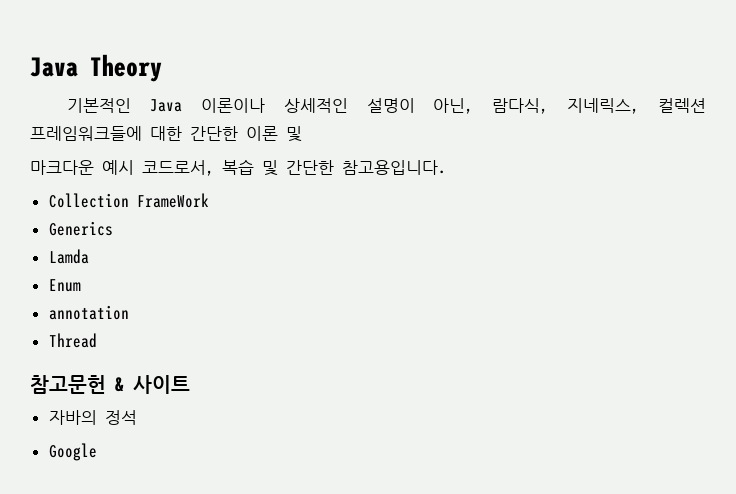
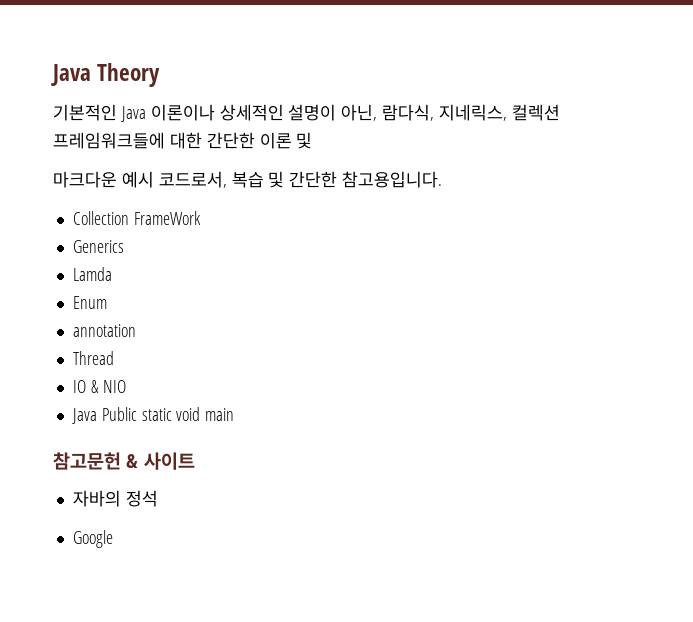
+ IO & NIO
+ Java Public static void main

